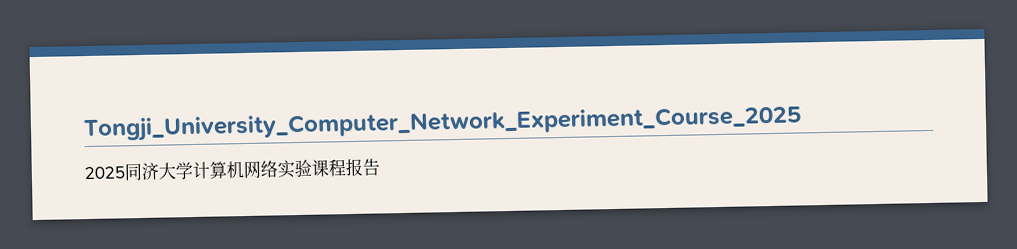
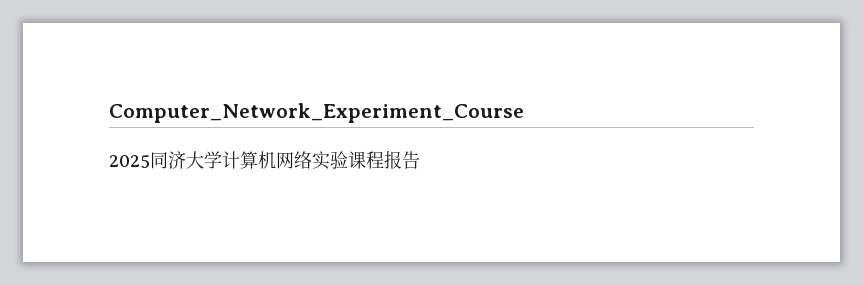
- Tongji_University_Computer_Network_Experiment_Course_2025
+ Computer_Network_Experiment_Course

